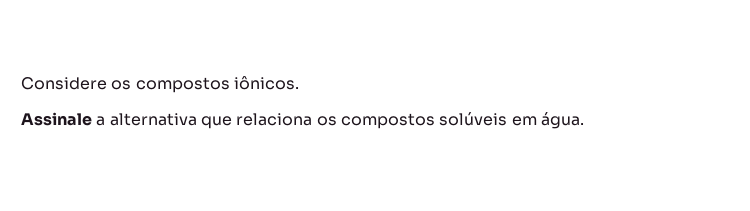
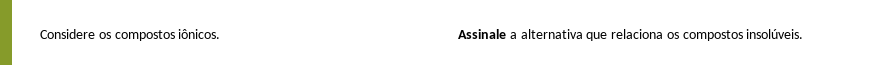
- Assinale a alternativa que relaciona os compostos solúveis em água.
+ Assinale a alternativa que relaciona os compostos insolúveis.

